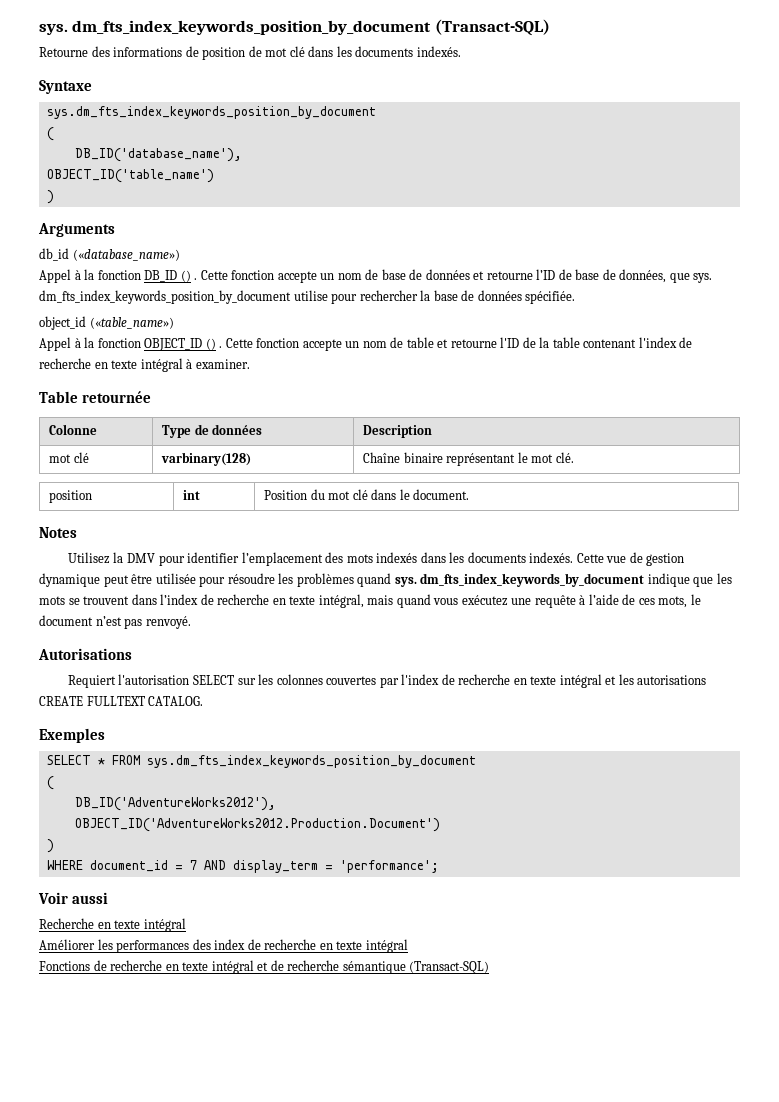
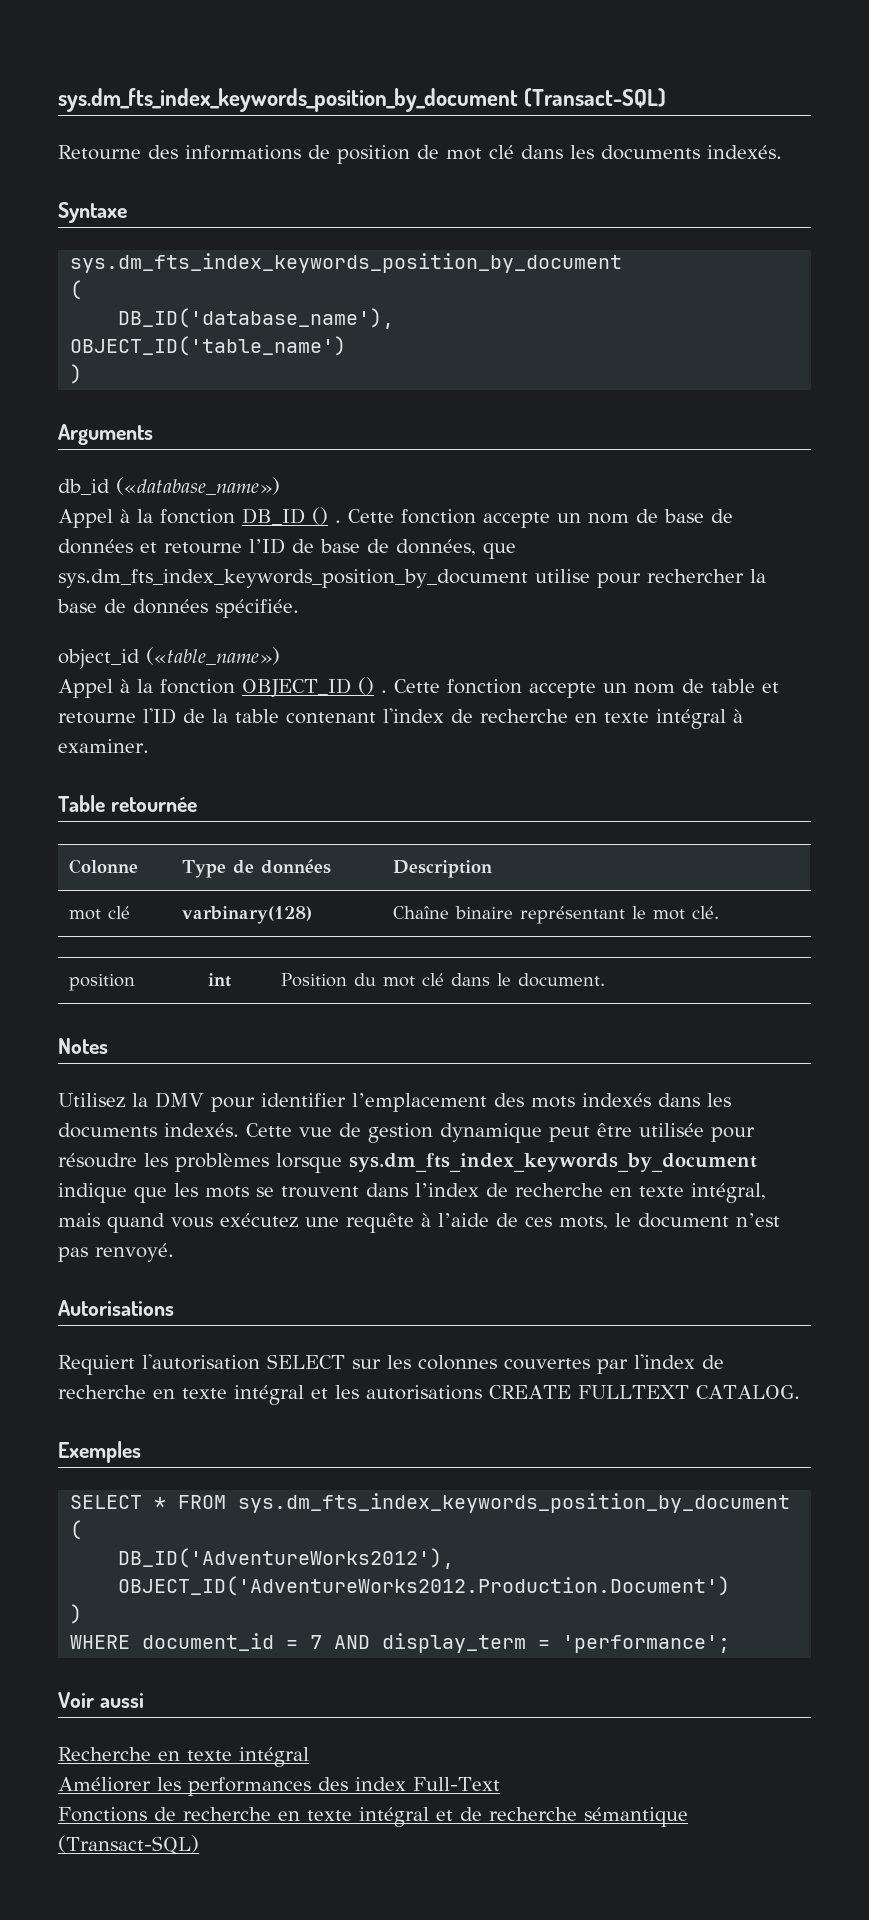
- sys. dm_fts_index_keywords_position_by_document (Transact-SQL)
+ sys.dm_fts_index_keywords_position_by_document (Transact-SQL)
- Cette fonction accepte un nom de base de données et retourne l’ID de base de données, que sys. dm_fts_index_keywords_position_by_document utilise pour rechercher la base de données spécifiée.
+ Cette fonction accepte un nom de base de données et retourne l’ID de base de données, que sys.dm_fts_index_keywords_position_by_document utilise pour rechercher la base de données spécifiée.
- Cette vue de gestion dynamique peut être utilisée pour résoudre les problèmes quand sys. dm_fts_index_keywords_by_document indique que les mots se trouvent dans l’index de recherche en texte intégral, mais quand vous exécutez une requête à l’aide de ces mots, le document n’est pas renvoyé.
+ Cette vue de gestion dynamique peut être utilisée pour résoudre les problèmes lorsque sys.dm_fts_index_keywords_by_document indique que les mots se trouvent dans l’index de recherche en texte intégral, mais quand vous exécutez une requête à l’aide de ces mots, le document n’est pas renvoyé.
- Améliorer les performances des index de recherche en texte intégral
+ Améliorer les performances des index Full-Text

